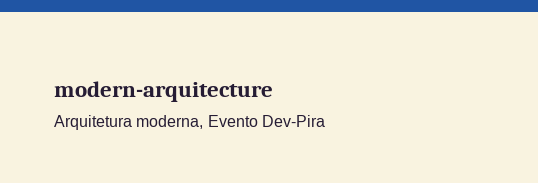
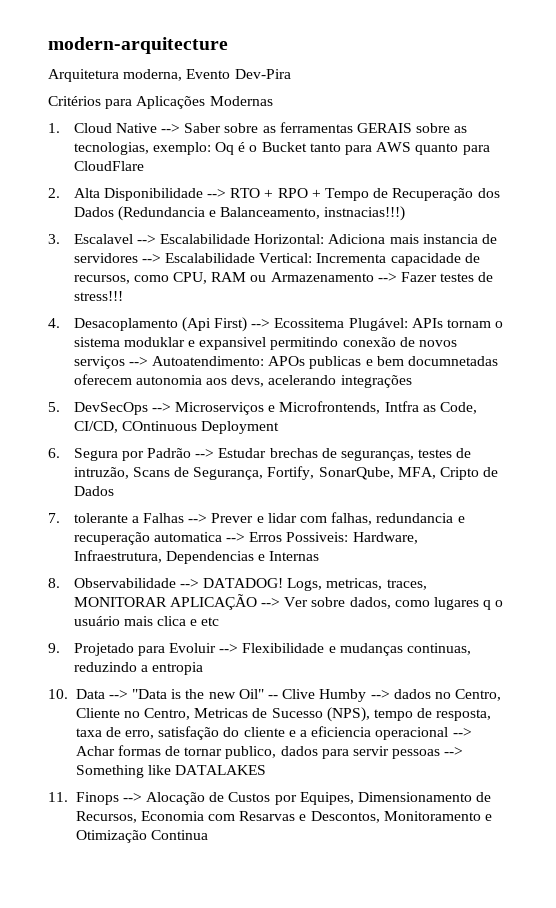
+ Critérios para Aplicações Modernas
+ 1. Cloud Native --> Saber sobre as ferramentas GERAIS sobre as tecnologias, exemplo: Oq é o Bucket tanto para AWS quanto para CloudFlare
+ 2. Alta Disponibilidade --> RTO + RPO + Tempo de Recuperação dos Dados (Redundancia e Balanceamento, instnacias!!!)
+ 3. Escalavel --> Escalabilidade Horizontal: Adiciona mais instancia de servidores --> Escalabilidade Vertical: Incrementa capacidade de recursos, como CPU, RAM ou Armazenamento --> Fazer testes de stress!!!
+ 4. Desacoplamento (Api First) --> Ecossitema Plugável: APIs tornam o sistema moduklar e expansivel permitindo conexão de novos serviços --> Autoatendimento: APOs publicas e bem documnetadas oferecem autonomia aos devs, acelerando integrações
+ 5. DevSecOps --> Microserviços e Microfrontends, Intfra as Code, CI/CD, COntinuous Deployment
+ 6. Segura por Padrão --> Estudar brechas de seguranças, testes de intruzão, Scans de Segurança, Fortify, SonarQube, MFA, Cripto de Dados
+ 7. tolerante a Falhas --> Prever e lidar com falhas, redundancia e recuperação automatica --> Erros Possiveis: Hardware, Infraestrutura, Dependencias e Internas
+ 8. Observabilidade --> DATADOG! Logs, metricas, traces, MONITORAR APLICAÇÃO --> Ver sobre dados, como lugares q o usuário mais clica e etc
+ 9. Projetado para Evoluir --> Flexibilidade e mudanças continuas, reduzindo a entropia
+ 10. Data --> "Data is the new Oil" -- Clive Humby --> dados no Centro, Cliente no Centro, Metricas de Sucesso (NPS), tempo de resposta, taxa de erro, satisfação do cliente e a eficiencia operacional --> Achar formas de tornar publico, dados para servir pessoas --> Something like DATALAKES
+ 11. Finops --> Alocação de Custos por Equipes, Dimensionamento de Recursos, Economia com Resarvas e Descontos, Monitoramento e Otimização Continua

